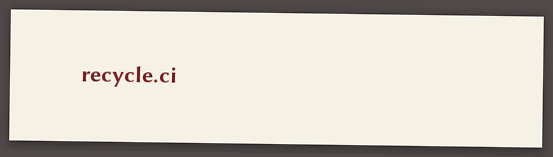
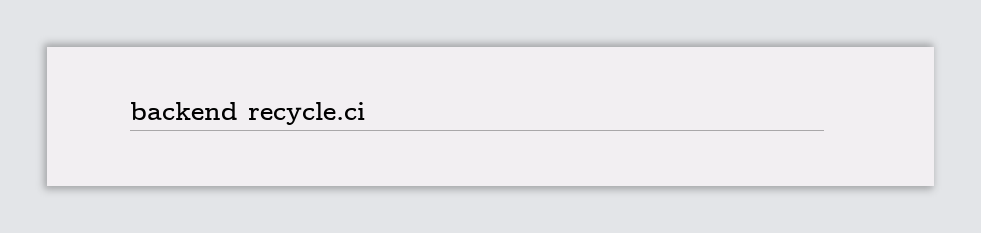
- recycle.ci
+ backend recycle.ci

